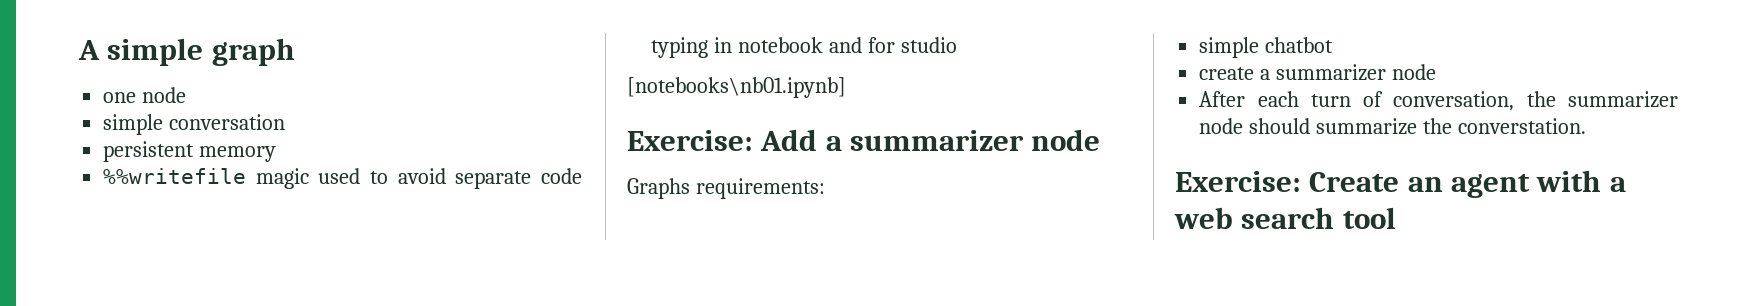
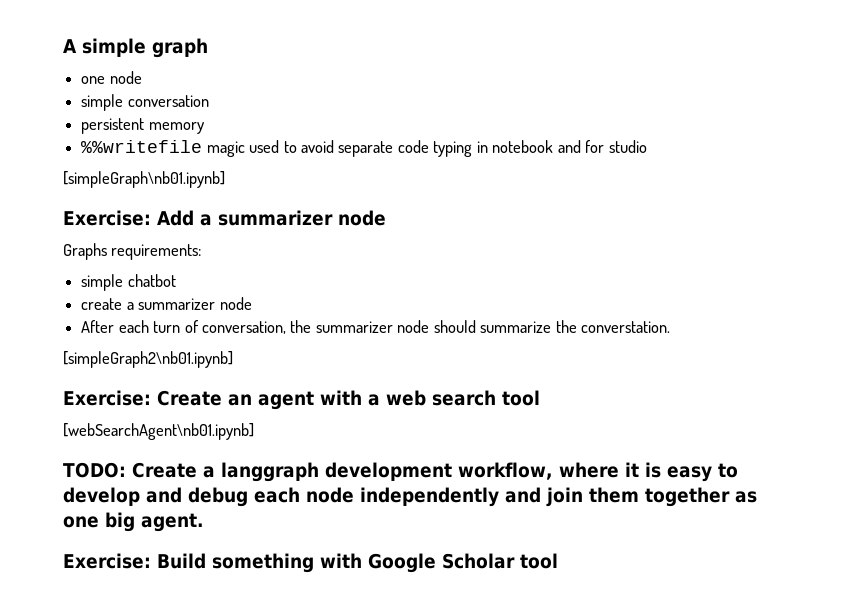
- [notebooks\nb01.ipynb]
+ [simpleGraph\nb01.ipynb]
+ [simpleGraph2\nb01.ipynb]
+ [webSearchAgent\nb01.ipynb]
+ TODO: Create a langgraph development workflow, where it is easy to develop and debug each node independently and join them together as one big agent.
+ Exercise: Build something with Google Scholar tool

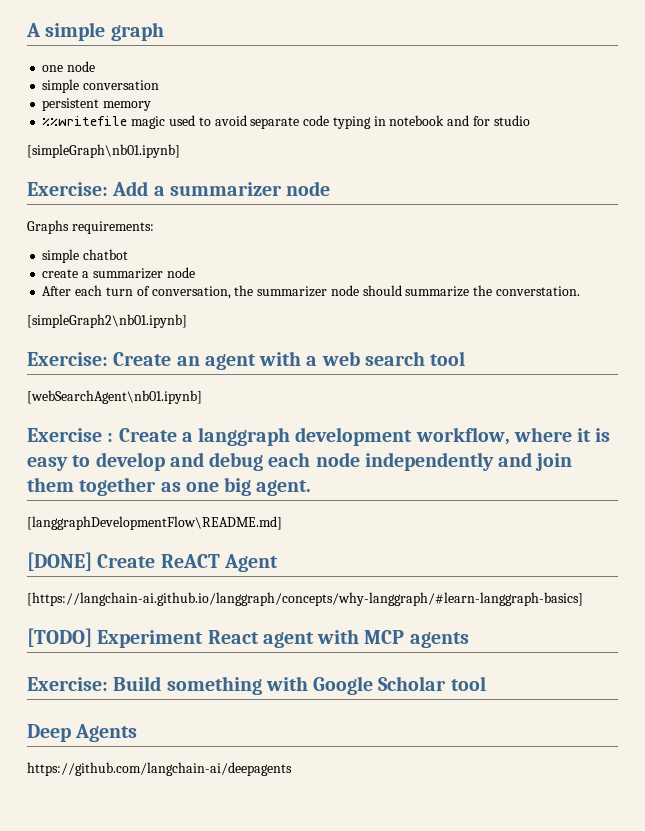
- TODO: Create a langgraph development workflow, where it is easy to develop and debug each node independently and join them together as one big agent.
+ Exercise : Create a langgraph development workflow, where it is easy to develop and debug each node independently and join them together as one big agent.
+ [langgraphDevelopmentFlow\README.md]
+ [DONE] Create ReACT Agent
+ [https://langchain-ai.github.io/langgraph/concepts/why-langgraph/#learn-langgraph-basics]
+ [TODO] Experiment React agent with MCP agents
+ Deep Agents
+ https://github.com/langchain-ai/deepagents

